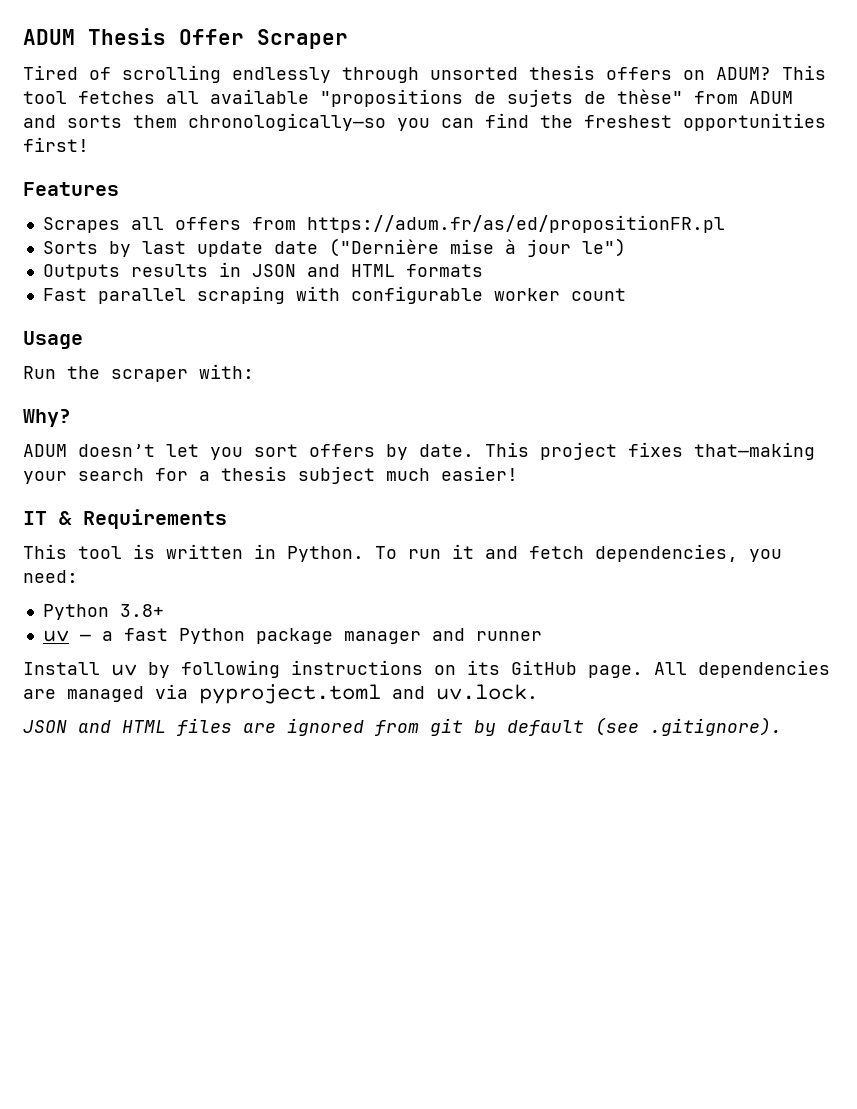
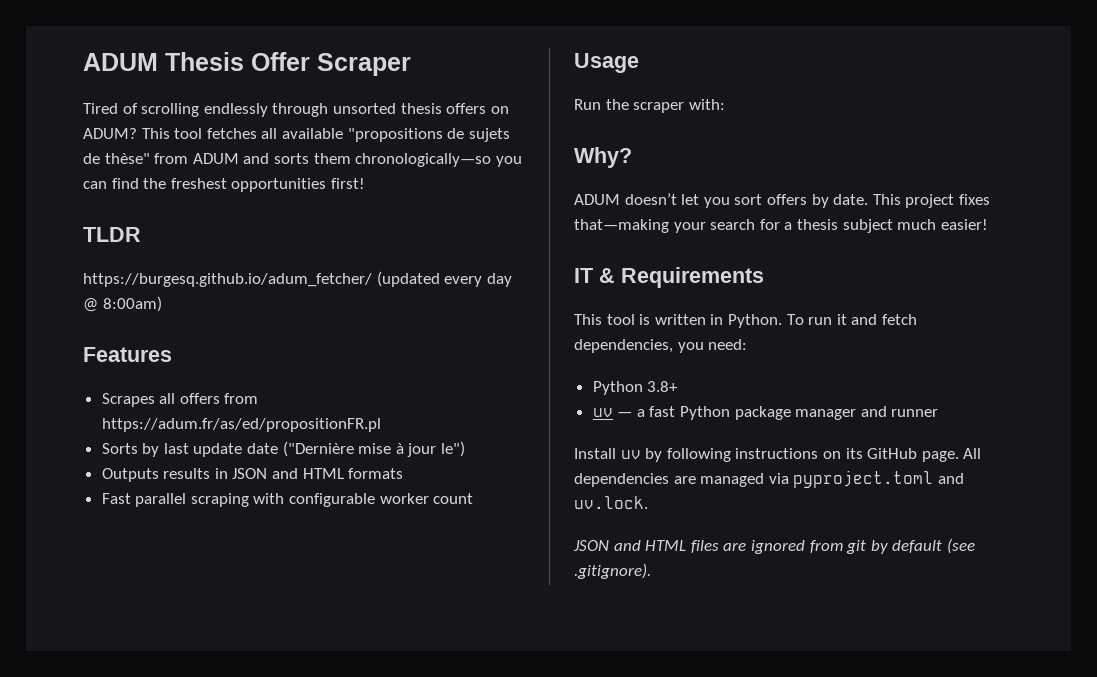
+ TLDR
+ https://burgesq.github.io/adum_fetcher/ (updated every day @ 8:00am)

